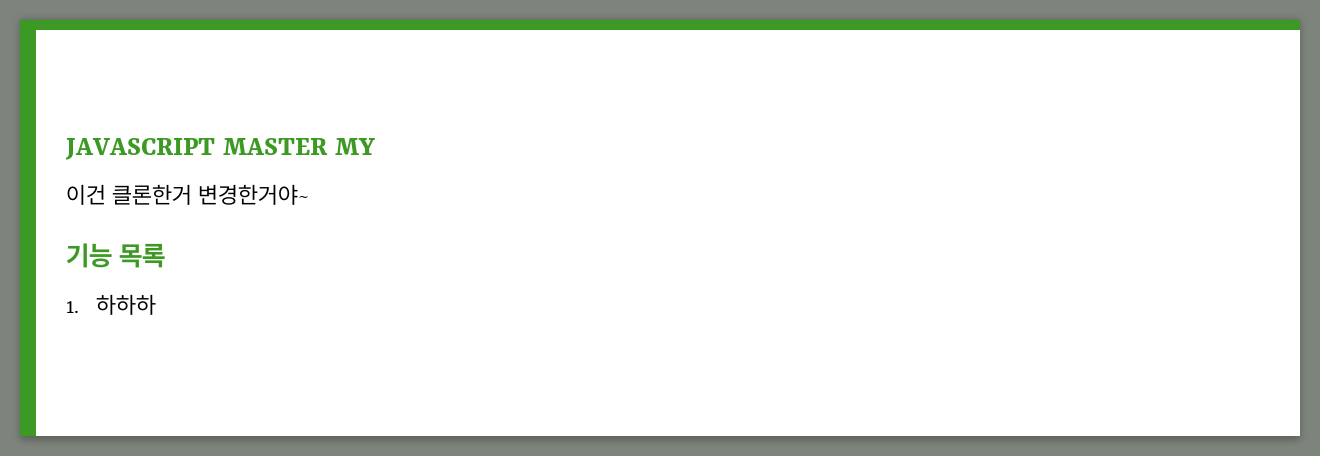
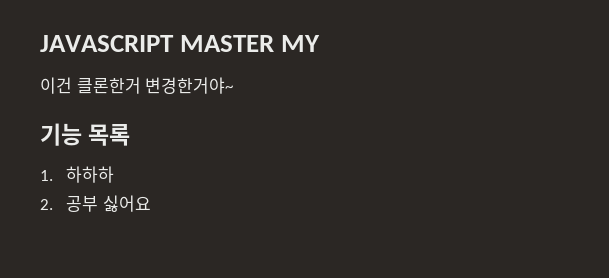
+ 2. 공부 싫어요

